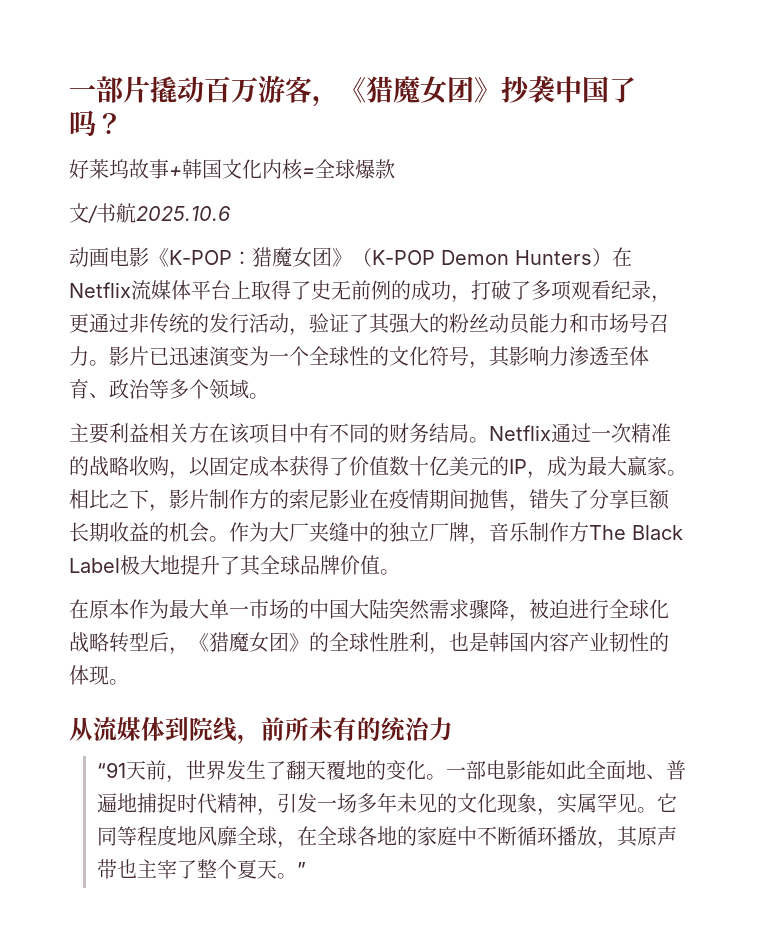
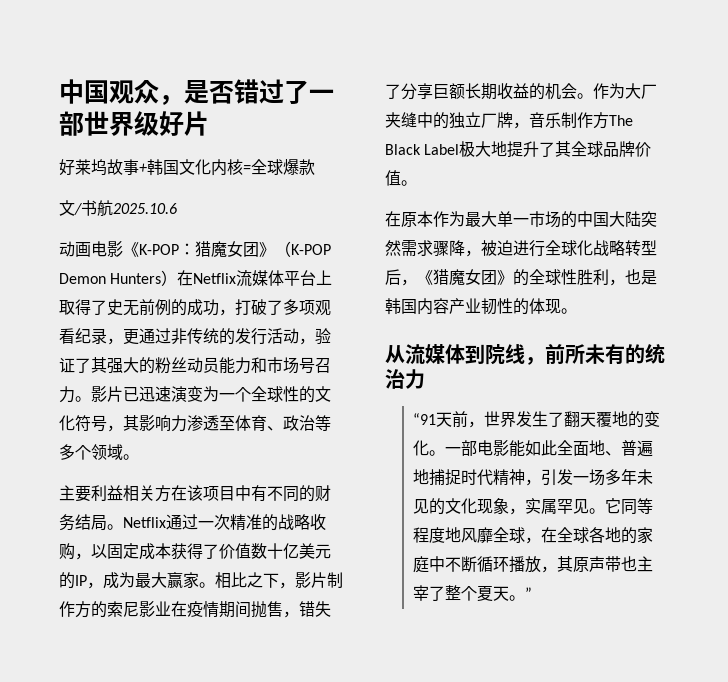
- 一部片撬动百万游客，《猎魔女团》抄袭中国了吗？
+ 中国观众，是否错过了一部世界级好片

